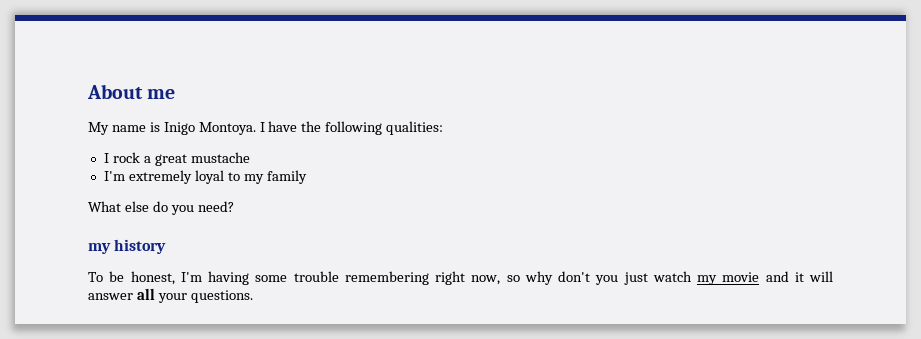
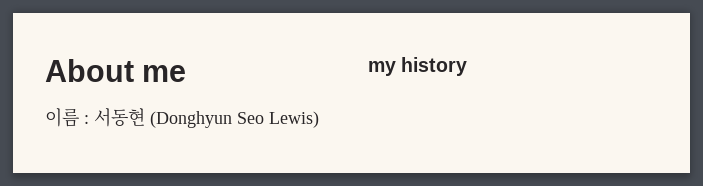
- My name is Inigo Montoya. I have the following qualities:
- I rock a great mustache
- I'm extremely loyal to my family
- What else do you need?
+ 이름 : 서동현 (Donghyun Seo Lewis)
  my history
- To be honest, I'm having some trouble remembering right now, so why don't you just watch my movie and it will answer all your questions.

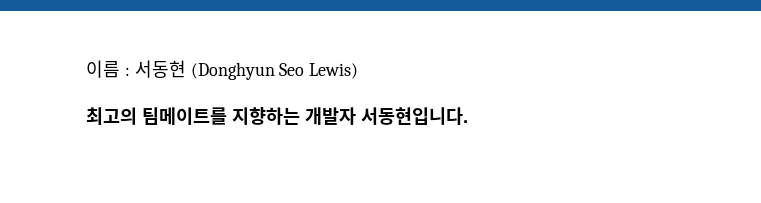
- About me
- my history
+ 최고의 팀메이트를 지향하는 개발자 서동현입니다.

